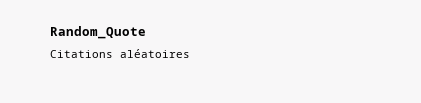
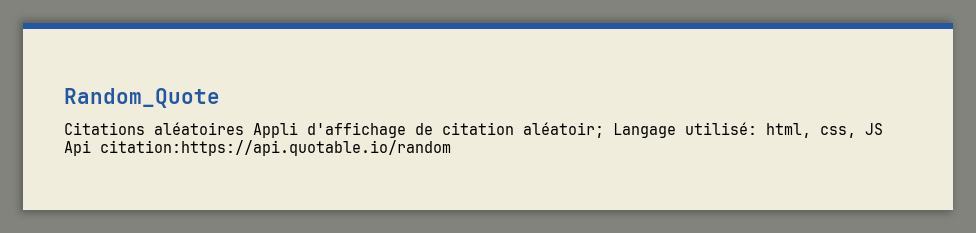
- Citations aléatoires
+ Citations aléatoires Appli d'affichage de citation aléatoir; Langage utilisé: html, css, JS Api citation:https://api.quotable.io/random

